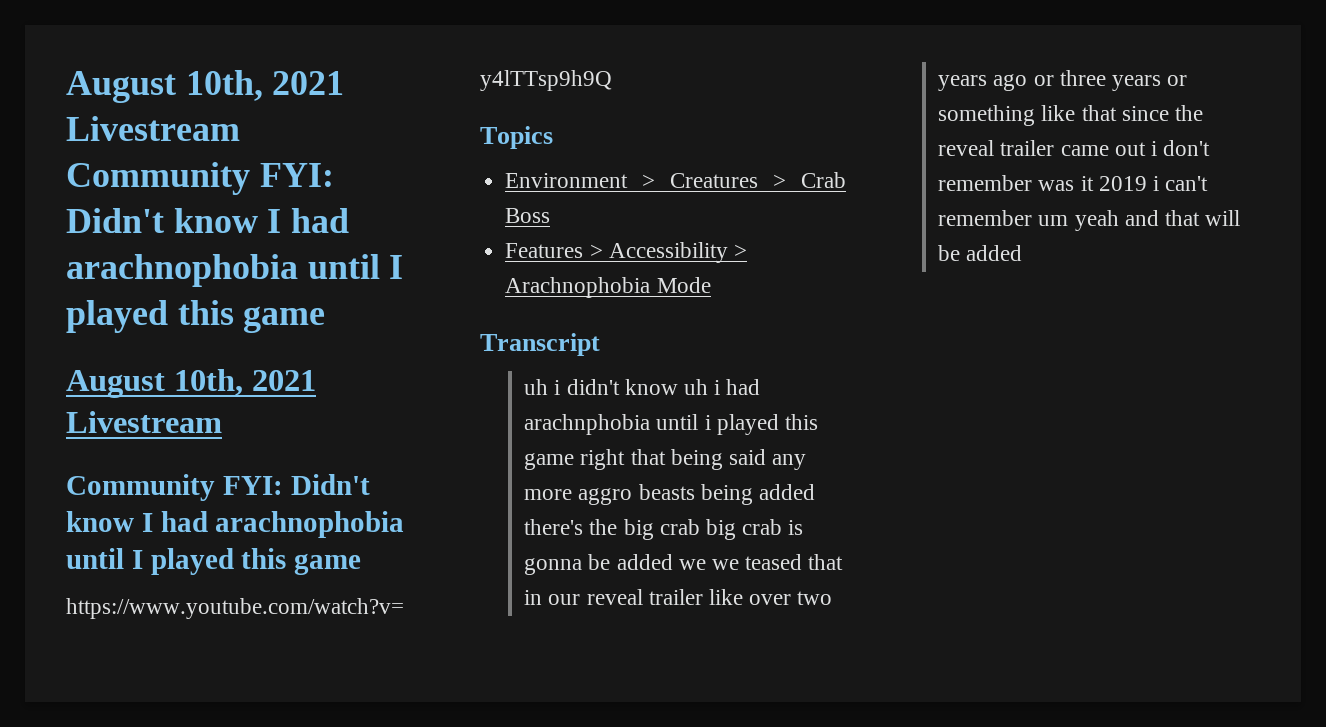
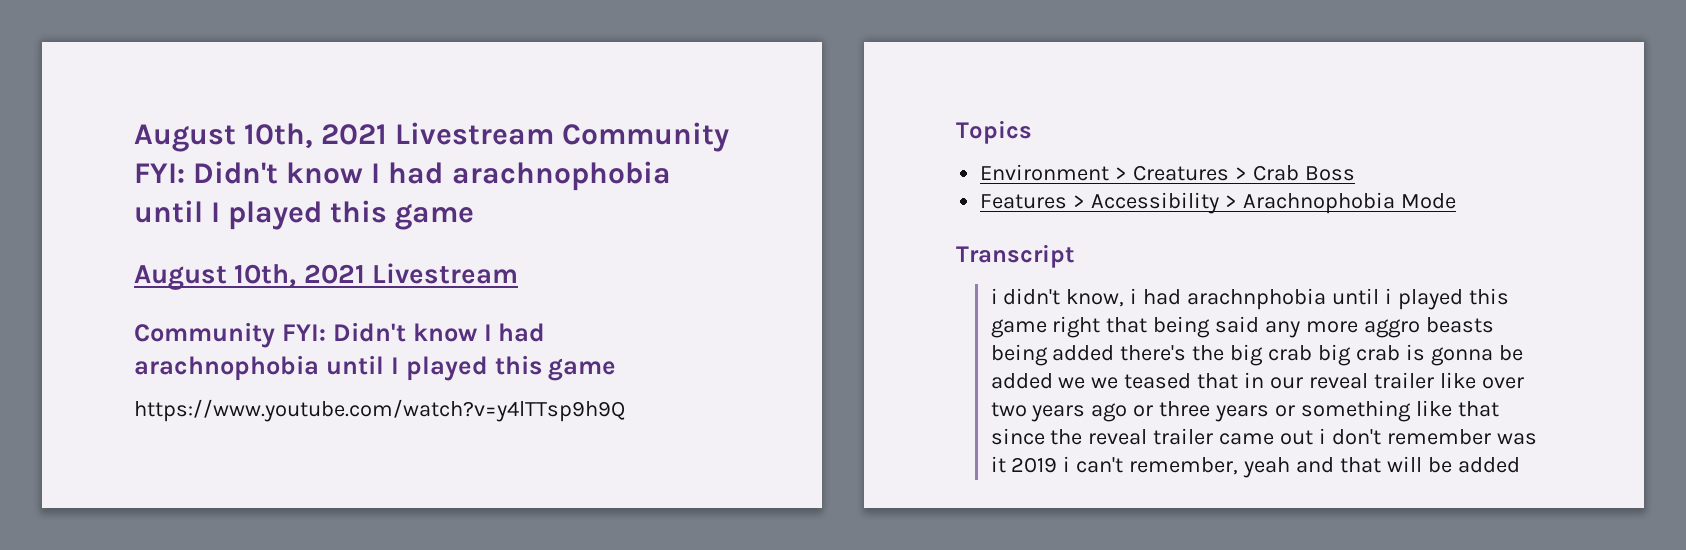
- uh i didn't know uh i had arachnphobia until i played this game right that being said any more aggro beasts being added there's the big crab big crab is gonna be added we we teased that in our reveal trailer like over two years ago or three years or something like that since the reveal trailer came out i don't remember was it 2019 i can't remember um yeah and that will be added
+ i didn't know, i had arachnphobia until i played this game right that being said any more aggro beasts being added there's the big crab big crab is gonna be added we we teased that in our reveal trailer like over two years ago or three years or something like that since the reveal trailer came out i don't remember was it 2019 i can't remember, yeah and that will be added

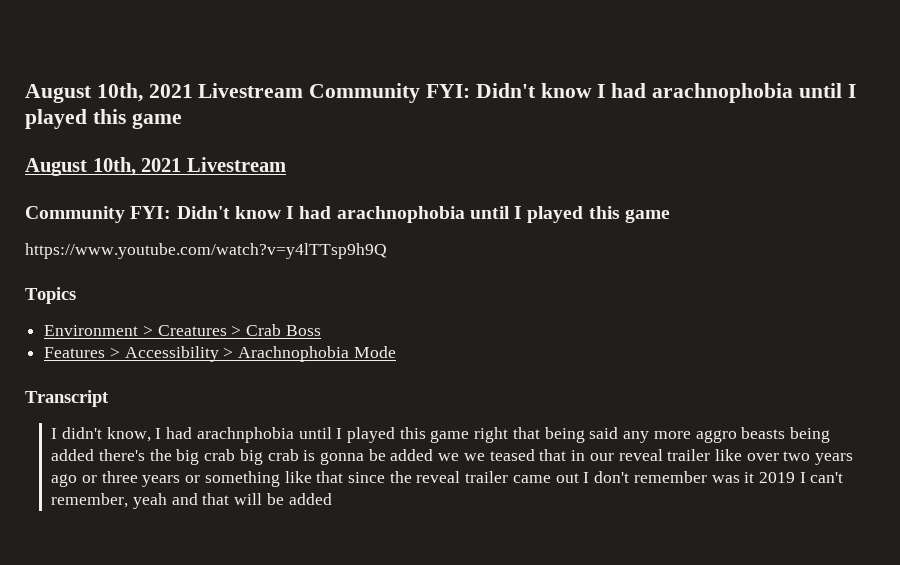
- i didn't know, i had arachnphobia until i played this game right that being said any more aggro beasts being added there's the big crab big crab is gonna be added we we teased that in our reveal trailer like over two years ago or three years or something like that since the reveal trailer came out i don't remember was it 2019 i can't remember, yeah and that will be added
+ I didn't know, I had arachnphobia until I played this game right that being said any more aggro beasts being added there's the big crab big crab is gonna be added we we teased that in our reveal trailer like over two years ago or three years or something like that since the reveal trailer came out I don't remember was it 2019 I can't remember, yeah and that will be added

